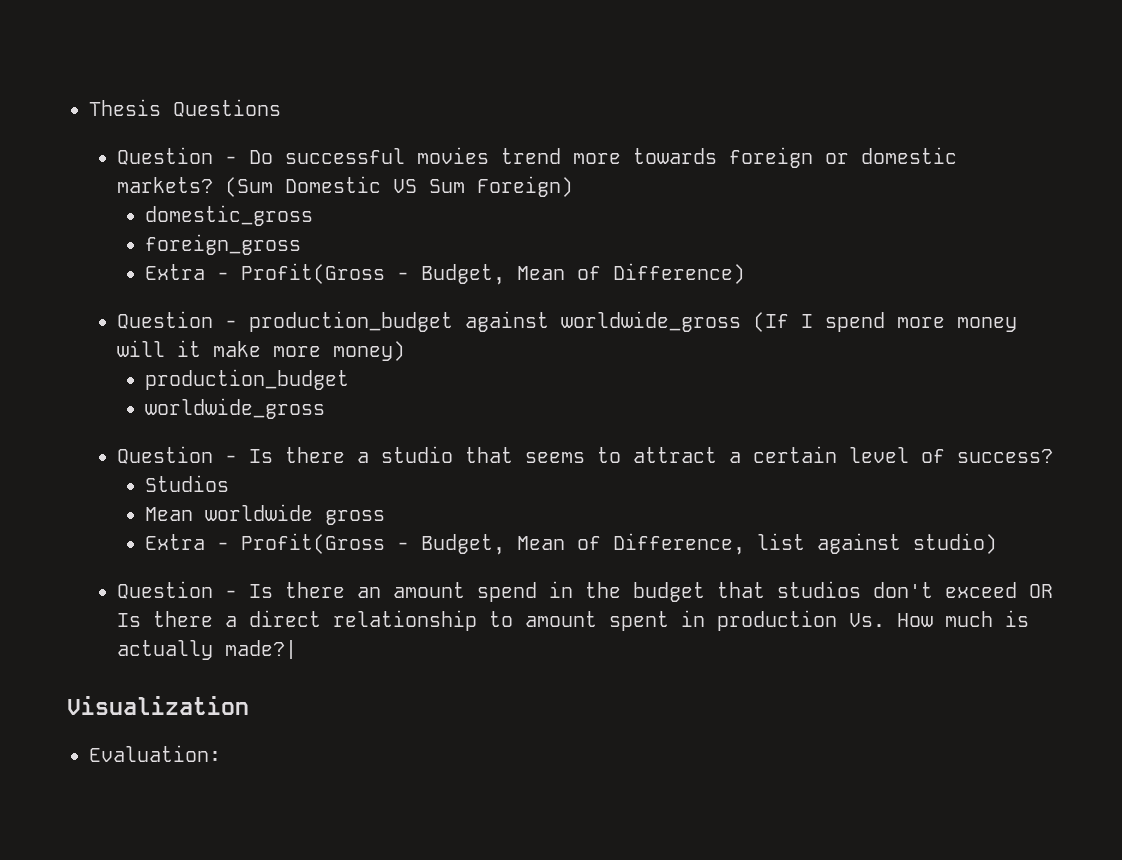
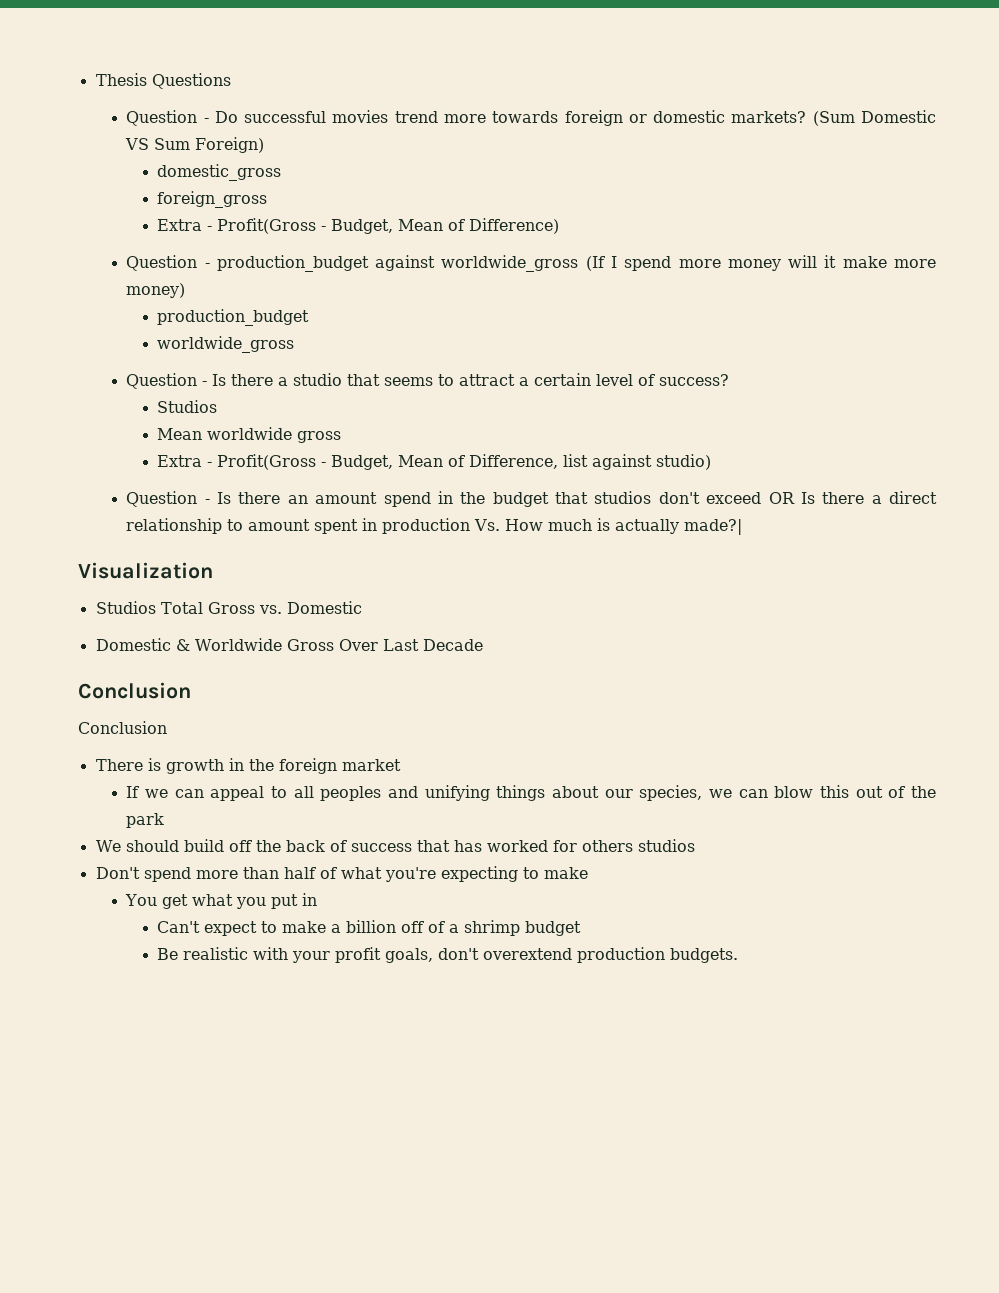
- Evaluation:
+ Studios Total Gross vs. Domestic
+ Domestic & Worldwide Gross Over Last Decade
+ Conclusion
+ Conclusion
+ There is growth in the foreign market
+ If we can appeal to all peoples and unifying things about our species, we can blow this out of the park
+ We should build off the back of success that has worked for others studios
+ Don't spend more than half of what you're expecting to make
+ You get what you put in
+ Can't expect to make a billion off of a shrimp budget
+ Be realistic with your profit goals, don't overextend production budgets.

